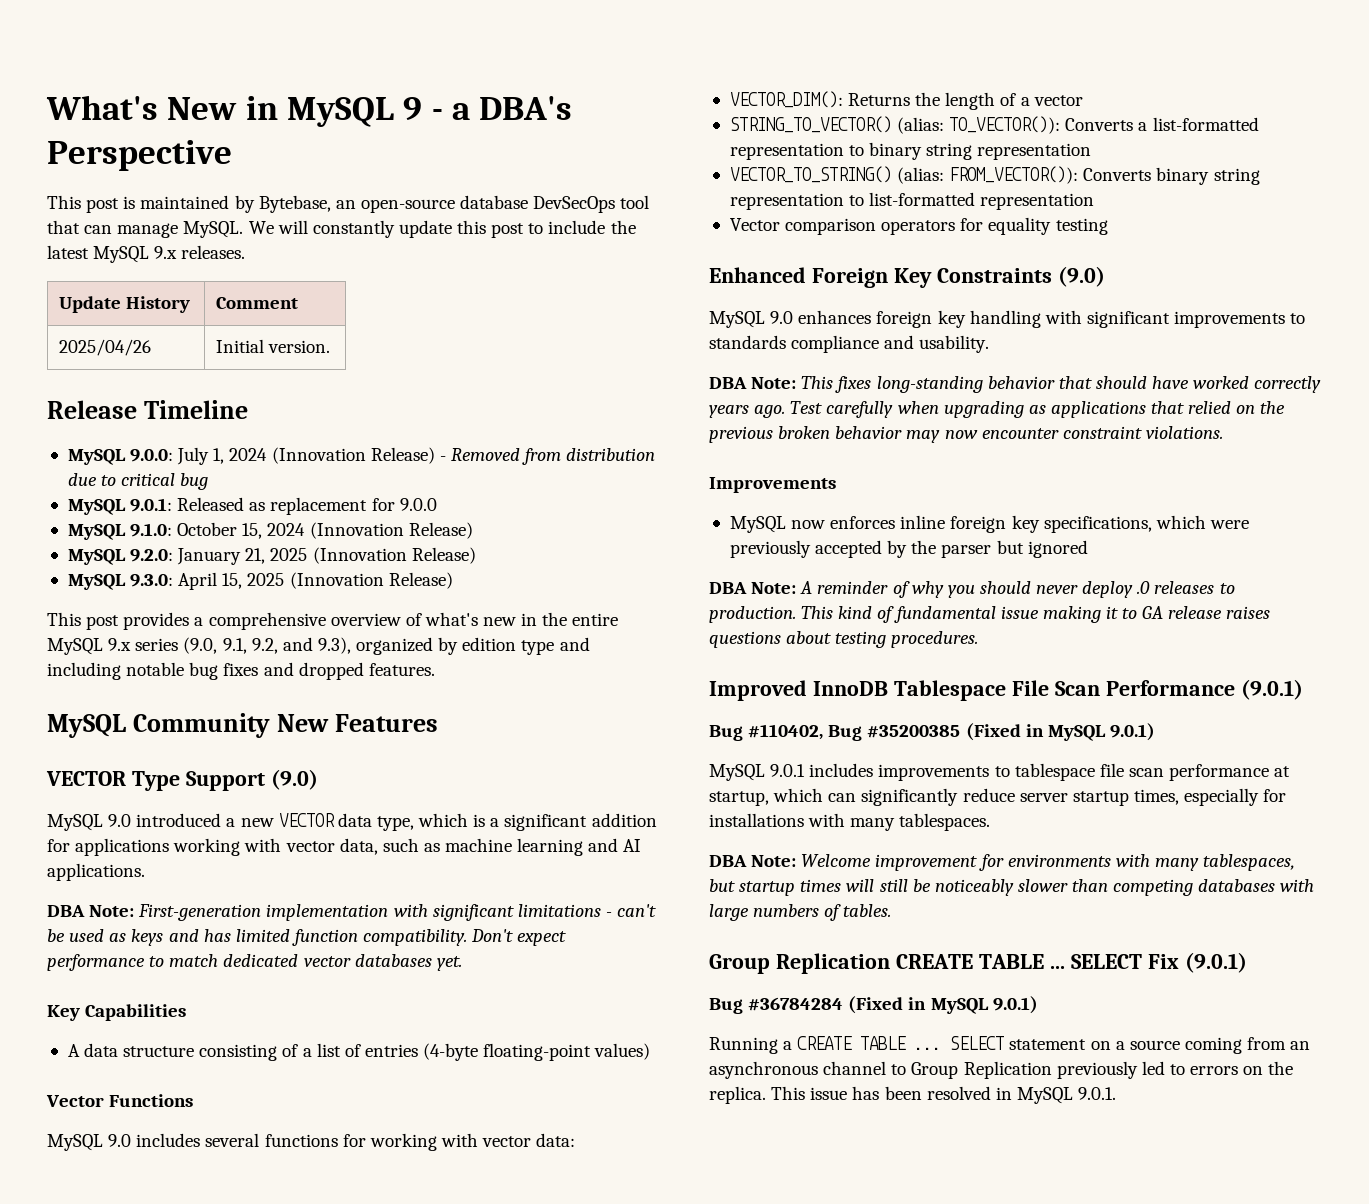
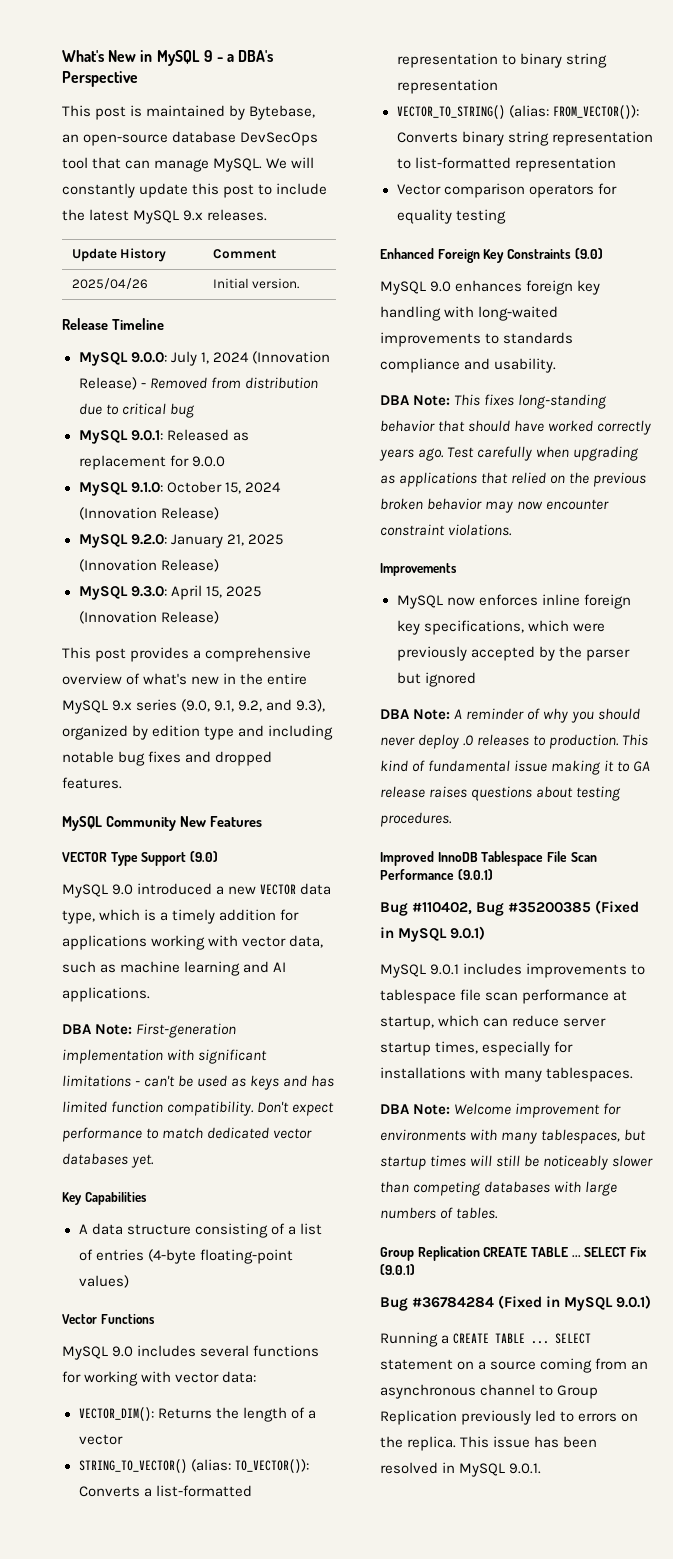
- MySQL 9.0 introduced a new VECTOR data type, which is a significant addition for applications working with vector data, such as machine learning and AI applications.
+ MySQL 9.0 introduced a new VECTOR data type, which is a timely addition for applications working with vector data, such as machine learning and AI applications.
- MySQL 9.0 enhances foreign key handling with significant improvements to standards compliance and usability.
+ MySQL 9.0 enhances foreign key handling with long-waited improvements to standards compliance and usability.
- MySQL 9.0.1 includes improvements to tablespace file scan performance at startup, which can significantly reduce server startup times, especially for installations with many tablespaces.
+ MySQL 9.0.1 includes improvements to tablespace file scan performance at startup, which can reduce server startup times, especially for installations with many tablespaces.

